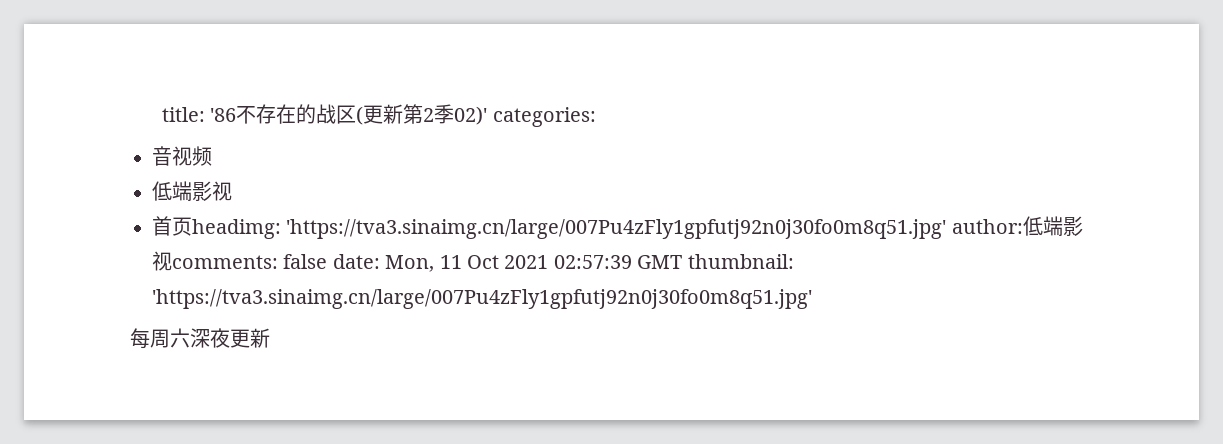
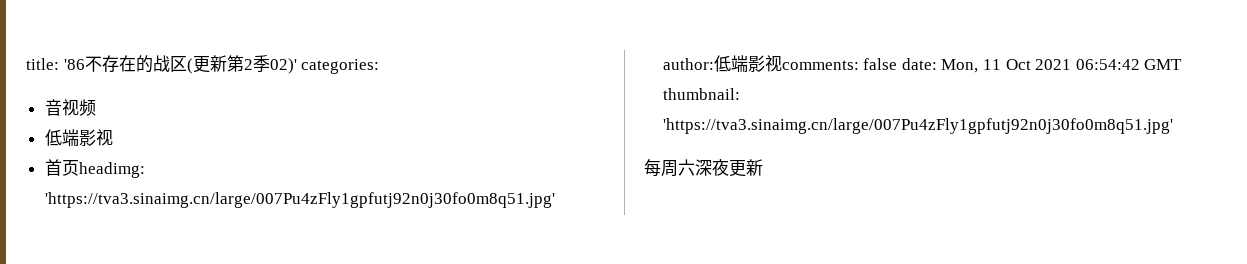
- 首页headimg: 'https://tva3.sinaimg.cn/large/007Pu4zFly1gpfutj92n0j30fo0m8q51.jpg' author:低端影视comments: false date: Mon, 11 Oct 2021 02:57:39 GMT thumbnail: 'https://tva3.sinaimg.cn/large/007Pu4zFly1gpfutj92n0j30fo0m8q51.jpg'
+ 首页headimg: 'https://tva3.sinaimg.cn/large/007Pu4zFly1gpfutj92n0j30fo0m8q51.jpg' author:低端影视comments: false date: Mon, 11 Oct 2021 06:54:42 GMT thumbnail: 'https://tva3.sinaimg.cn/large/007Pu4zFly1gpfutj92n0j30fo0m8q51.jpg'

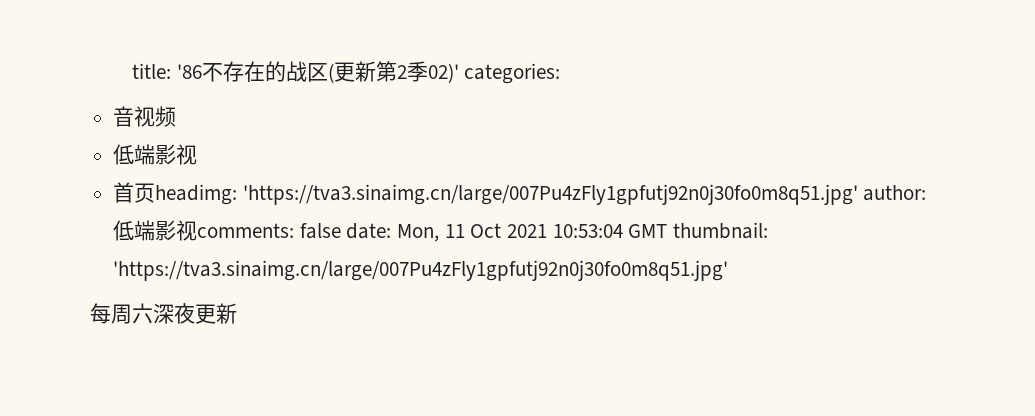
- 首页headimg: 'https://tva3.sinaimg.cn/large/007Pu4zFly1gpfutj92n0j30fo0m8q51.jpg' author:低端影视comments: false date: Mon, 11 Oct 2021 06:54:42 GMT thumbnail: 'https://tva3.sinaimg.cn/large/007Pu4zFly1gpfutj92n0j30fo0m8q51.jpg'
+ 首页headimg: 'https://tva3.sinaimg.cn/large/007Pu4zFly1gpfutj92n0j30fo0m8q51.jpg' author:低端影视comments: false date: Mon, 11 Oct 2021 10:53:04 GMT thumbnail: 'https://tva3.sinaimg.cn/large/007Pu4zFly1gpfutj92n0j30fo0m8q51.jpg'

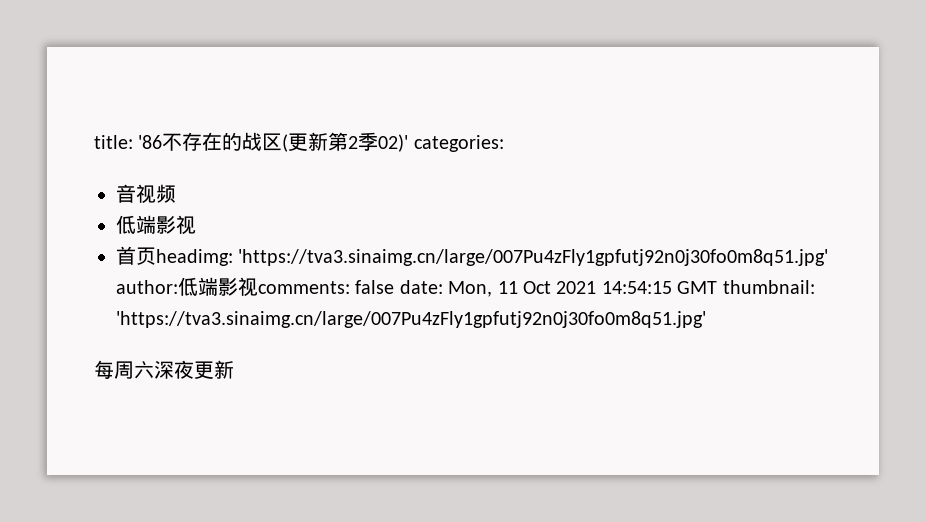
- 首页headimg: 'https://tva3.sinaimg.cn/large/007Pu4zFly1gpfutj92n0j30fo0m8q51.jpg' author:低端影视comments: false date: Mon, 11 Oct 2021 10:53:04 GMT thumbnail: 'https://tva3.sinaimg.cn/large/007Pu4zFly1gpfutj92n0j30fo0m8q51.jpg'
+ 首页headimg: 'https://tva3.sinaimg.cn/large/007Pu4zFly1gpfutj92n0j30fo0m8q51.jpg' author:低端影视comments: false date: Mon, 11 Oct 2021 14:54:15 GMT thumbnail: 'https://tva3.sinaimg.cn/large/007Pu4zFly1gpfutj92n0j30fo0m8q51.jpg'

